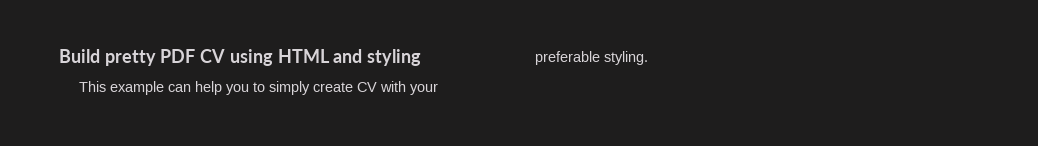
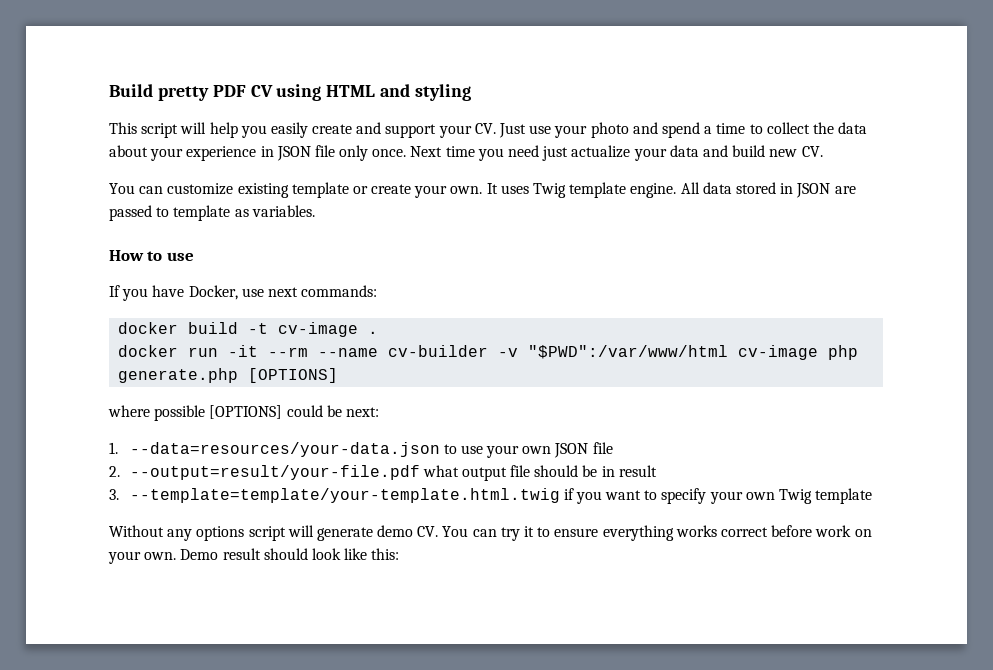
- This example can help you to simply create CV with your preferable styling.
+ This script will help you easily create and support your CV. Just use your photo and spend a time to collect the data about your experience in JSON file only once. Next time you need just actualize your data and build new CV.
+ You can customize existing template or create your own. It uses Twig template engine. All data stored in JSON are passed to template as variables.
+ How to use
+ If you have Docker, use next commands:
+ docker build -t cv-image .
+ docker run -it --rm --name cv-builder -v "$PWD":/var/www/html cv-image php generate.php [OPTIONS]
+ where possible [OPTIONS] could be next:
+ 1. --data=resources/your-data.json to use your own JSON file
+ 2. --output=result/your-file.pdf what output file should be in result
+ 3. --template=template/your-template.html.twig if you want to specify your own Twig template
+ Without any options script will generate demo CV. You can try it to ensure everything works correct before work on your own. Demo result should look like this:

